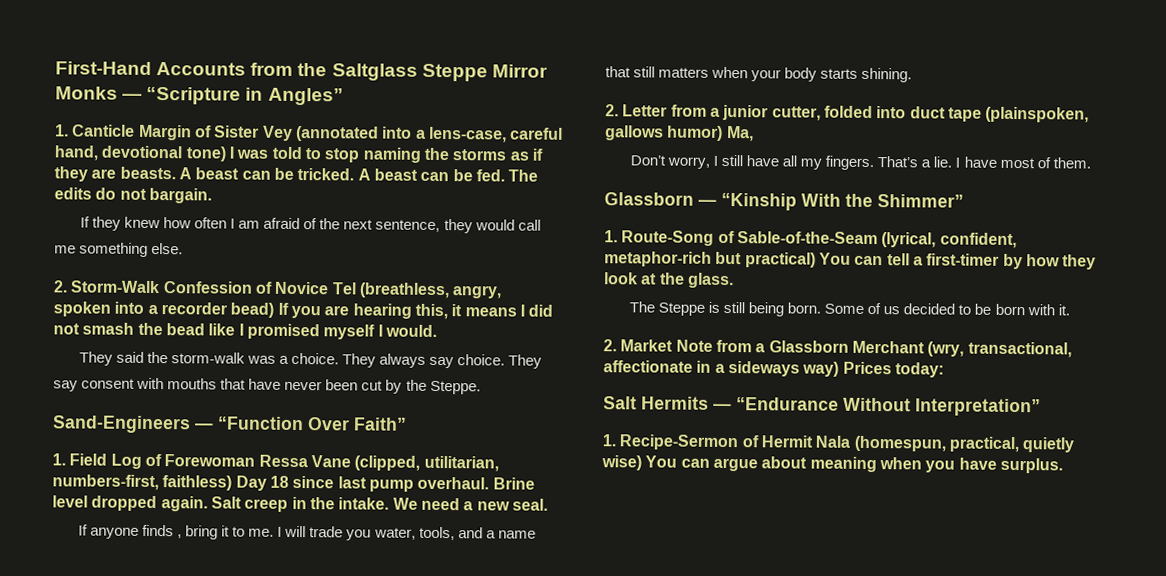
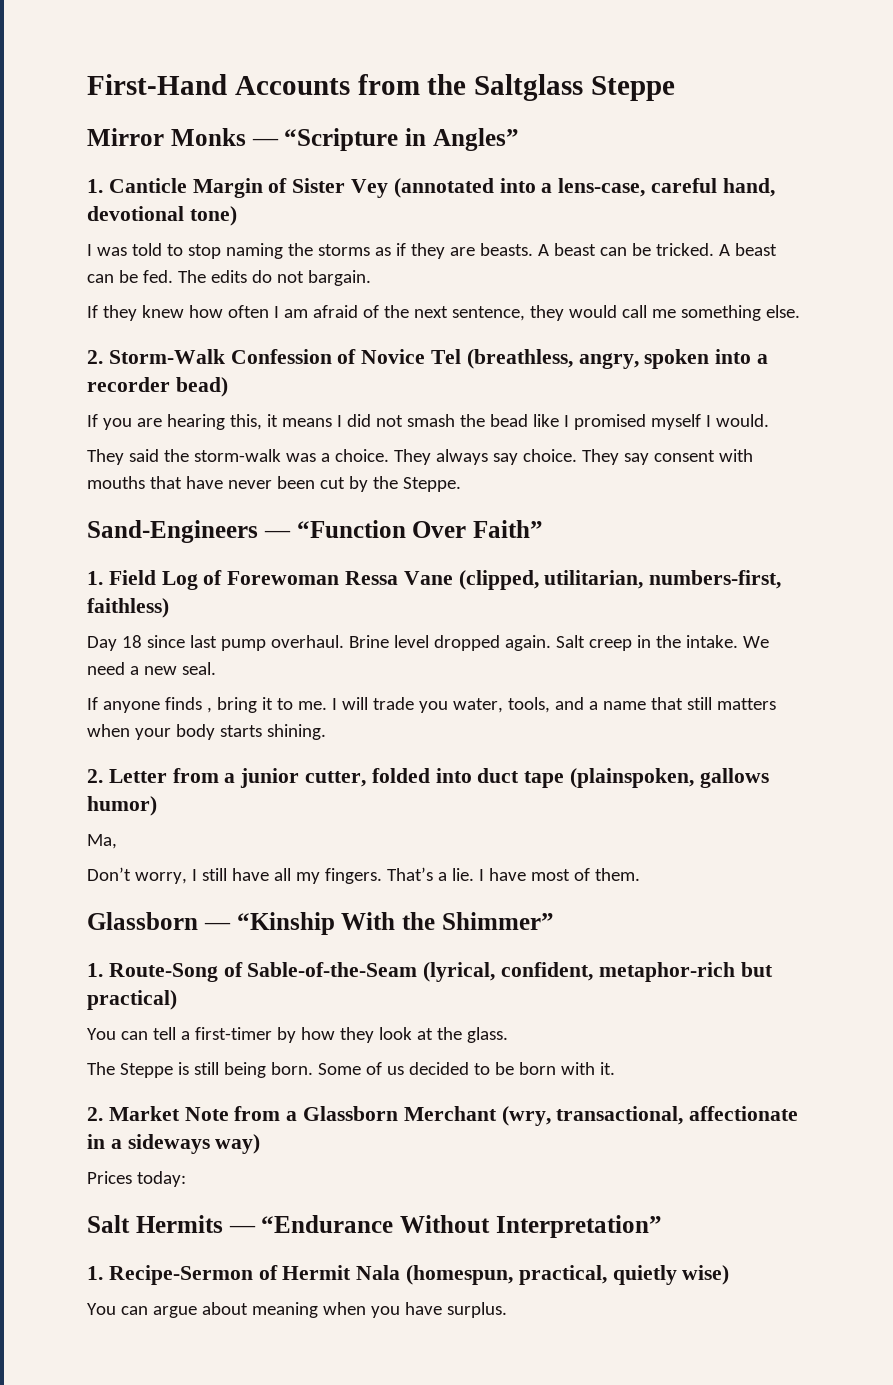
- First-Hand Accounts from the Saltglass Steppe Mirror Monks — “Scripture in Angles”
+ First-Hand Accounts from the Saltglass Steppe
+ Mirror Monks — “Scripture in Angles”
- 1. Canticle Margin of Sister Vey (annotated into a lens-case, careful hand, devotional tone) I was told to stop naming the storms as if they are beasts.
+ 1. Canticle Margin of Sister Vey (annotated into a lens-case, careful hand, devotional tone)
+ I was told to stop naming the storms as if they are beasts.
- 2. Storm-Walk Confession of Novice Tel (breathless, angry, spoken into a recorder bead) If you are hearing this, it means I did not smash the bead like I promised myself I would.
+ 2. Storm-Walk Confession of Novice Tel (breathless, angry, spoken into a recorder bead)
+ If you are hearing this, it means I did not smash the bead like I promised myself I would.
- 1. Field Log of Forewoman Ressa Vane (clipped, utilitarian, numbers-first, faithless) Day 18 since last pump overhaul.
+ 1. Field Log of Forewoman Ressa Vane (clipped, utilitarian, numbers-first, faithless)
+ Day 18 since last pump overhaul.
- 2. Letter from a junior cutter, folded into duct tape (plainspoken, gallows humor) Ma,
+ 2. Letter from a junior cutter, folded into duct tape (plainspoken, gallows humor)
+ Ma,
- 1. Route-Song of Sable-of-the-Seam (lyrical, confident, metaphor-rich but practical) You can tell a first-timer by how they look at the glass.
+ 1. Route-Song of Sable-of-the-Seam (lyrical, confident, metaphor-rich but practical)
+ You can tell a first-timer by how they look at the glass.
- 2. Market Note from a Glassborn Merchant (wry, transactional, affectionate in a sideways way) Prices today:
+ 2. Market Note from a Glassborn Merchant (wry, transactional, affectionate in a sideways way)
+ Prices today:
- 1. Recipe-Sermon of Hermit Nala (homespun, practical, quietly wise) You can argue about meaning when you have surplus.
+ 1. Recipe-Sermon of Hermit Nala (homespun, practical, quietly wise)
+ You can argue about meaning when you have surplus.

